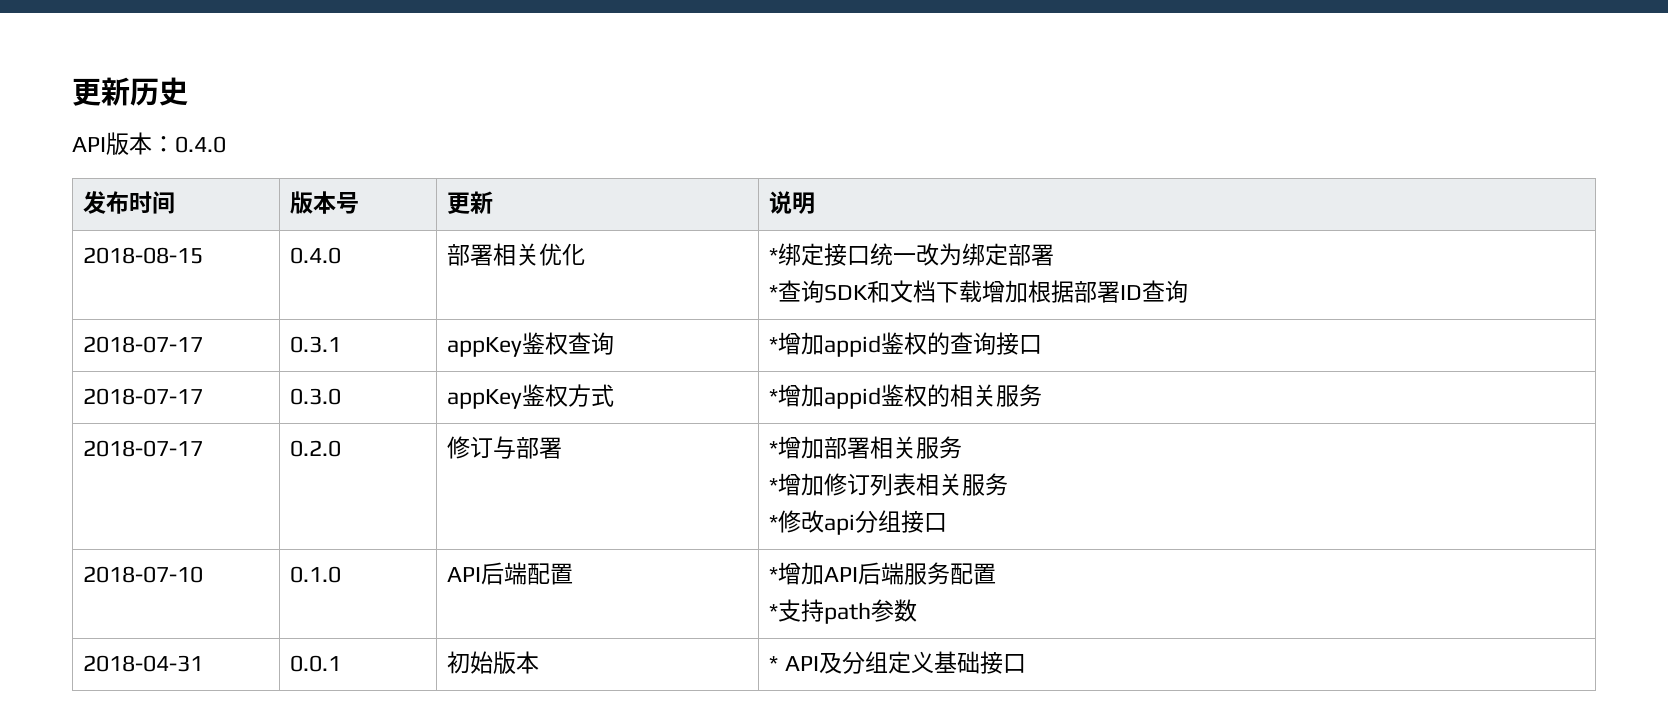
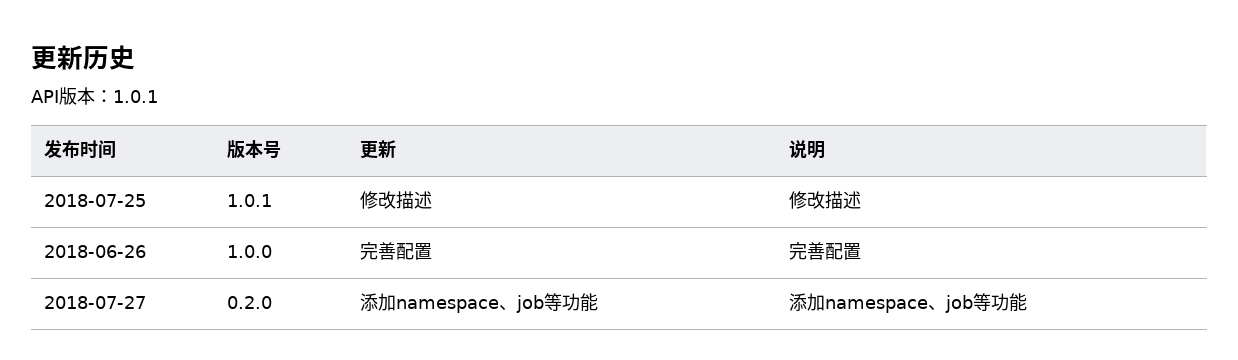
- API版本：0.4.0
+ API版本：1.0.1
- 2018-08-15 | 0.4.0 | 部署相关优化 | *绑定接口统一改为绑定部署
- *查询SDK和文档下载增加根据部署ID查询
- 2018-07-17 | 0.3.1 | appKey鉴权查询 | *增加appid鉴权的查询接口
- 2018-07-17 | 0.3.0 | appKey鉴权方式 | *增加appid鉴权的相关服务
- 2018-07-17 | 0.2.0 | 修订与部署 | *增加部署相关服务
- *增加修订列表相关服务
- *修改api分组接口
- 2018-07-10 | 0.1.0 | API后端配置 | *增加API后端服务配置
- *支持path参数
- 2018-04-31 | 0.0.1 | 初始版本 | * API及分组定义基础接口
+ 2018-07-25 | 1.0.1 | 修改描述 | 修改描述
+ 2018-06-26 | 1.0.0 | 完善配置 | 完善配置
+ 2018-07-27 | 0.2.0 | 添加namespace、job等功能 | 添加namespace、job等功能

